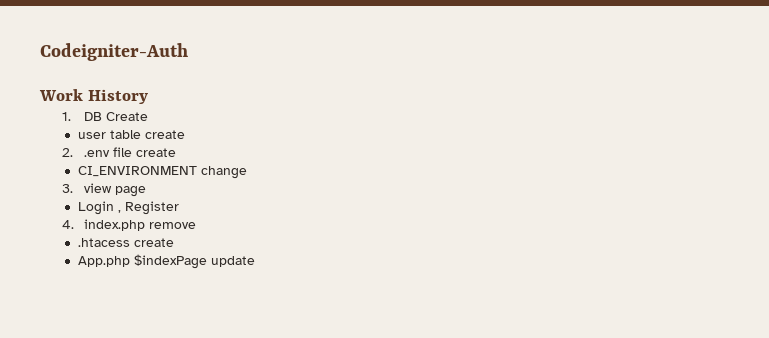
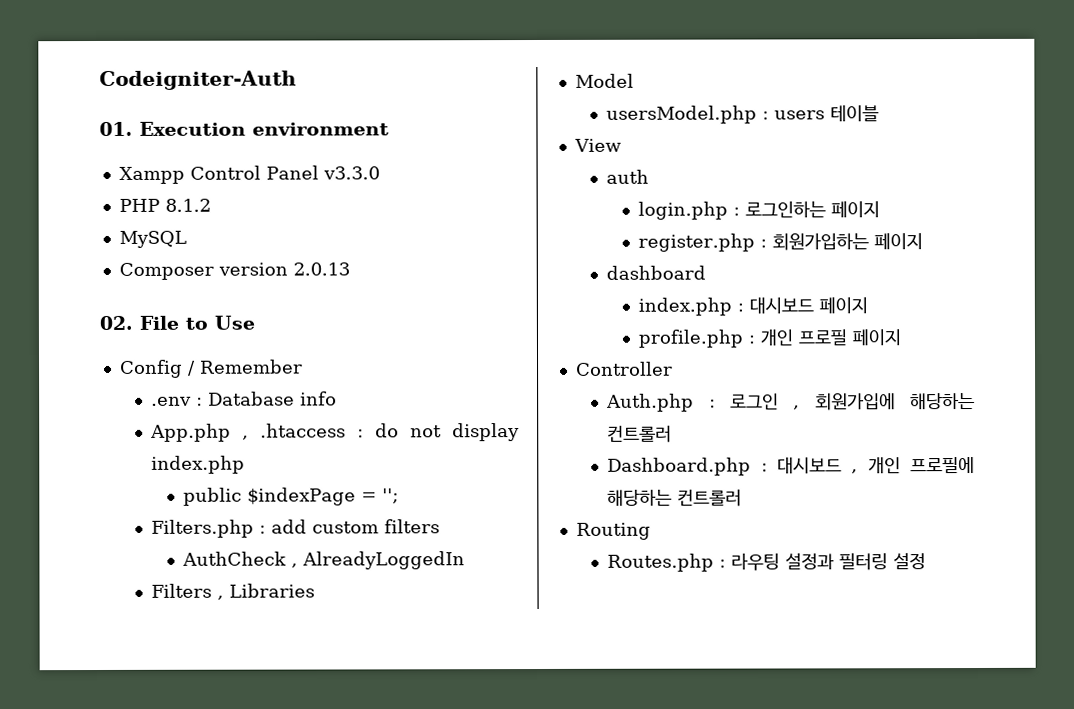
- Work History
- 1. DB Create
- user table create
- 2. .env file create
- CI_ENVIRONMENT change
- 3. view page
- Login , Register
- 4. index.php remove
- .htacess create
- App.php $indexPage update
+ 01. Execution environment
+ Xampp Control Panel v3.3.0
+ PHP 8.1.2
+ MySQL
+ Composer version 2.0.13
+ 02. File to Use
+ Config / Remember
+ .env : Database info
+ App.php , .htaccess : do not display index.php
+ public $indexPage = '';
+ Filters.php : add custom filters
+ AuthCheck , AlreadyLoggedIn
+ Filters , Libraries
+ Model
+ usersModel.php : users 테이블
+ View
+ auth
+ login.php : 로그인하는 페이지
+ register.php : 회원가입하는 페이지
+ dashboard
+ index.php : 대시보드 페이지
+ profile.php : 개인 프로필 페이지
+ Controller
+ Auth.php : 로그인 , 회원가입에 해당하는 컨트롤러
+ Dashboard.php : 대시보드 , 개인 프로필에 해당하는 컨트롤러
+ Routing
+ Routes.php : 라우팅 설정과 필터링 설정

